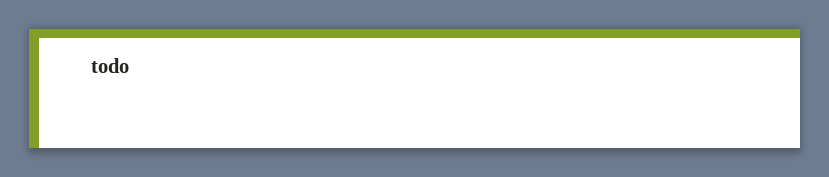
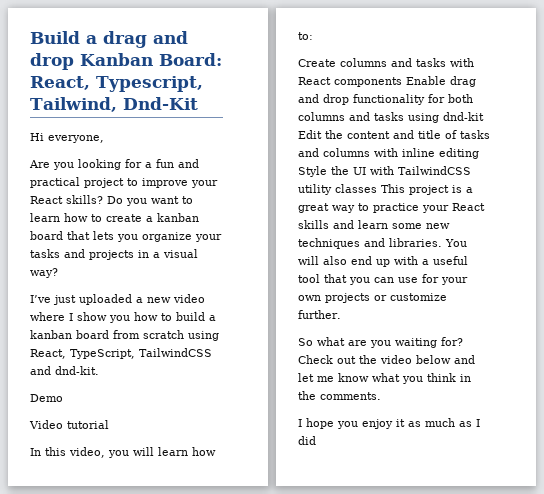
- todo
+ Build a drag and drop Kanban Board: React, Typescript, Tailwind, Dnd-Kit
+ Hi everyone,
+ Are you looking for a fun and practical project to improve your React skills? Do you want to learn how to create a kanban board that lets you organize your tasks and projects in a visual way?
+ I’ve just uploaded a new video where I show you how to build a kanban board from scratch using React, TypeScript, TailwindCSS and dnd-kit.
+ Demo
+ Video tutorial
+ In this video, you will learn how to:
+ Create columns and tasks with React components Enable drag and drop functionality for both columns and tasks using dnd-kit Edit the content and title of tasks and columns with inline editing Style the UI with TailwindCSS utility classes This project is a great way to practice your React skills and learn some new techniques and libraries. You will also end up with a useful tool that you can use for your own projects or customize further.
+ So what are you waiting for? Check out the video below and let me know what you think in the comments.
+ I hope you enjoy it as much as I did

